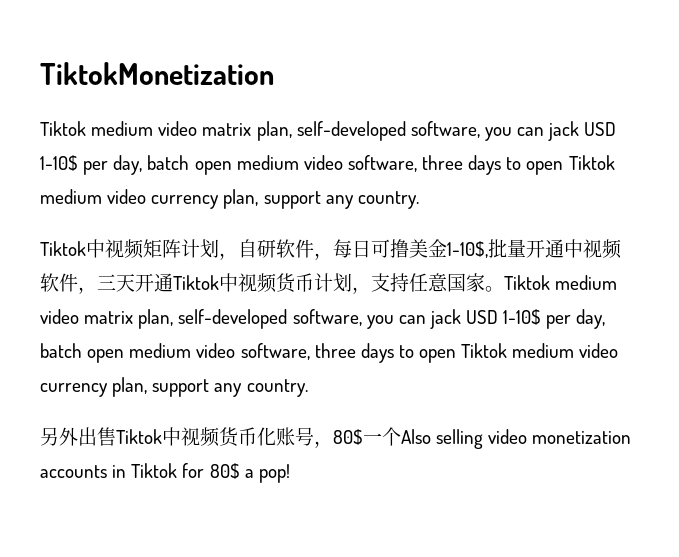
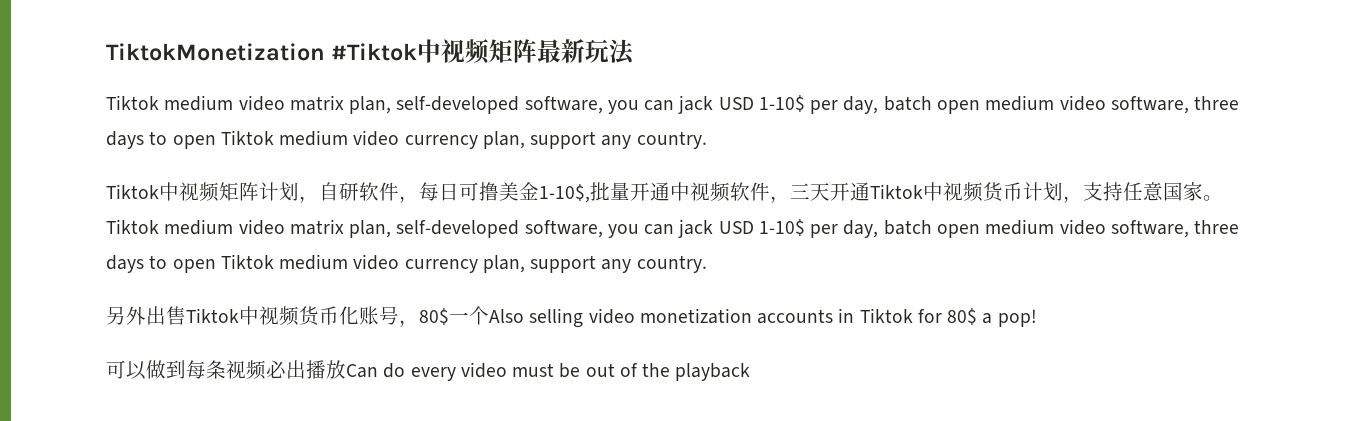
- TiktokMonetization
+ TiktokMonetization #Tiktok中视频矩阵最新玩法
+ 可以做到每条视频必出播放Can do every video must be out of the playback

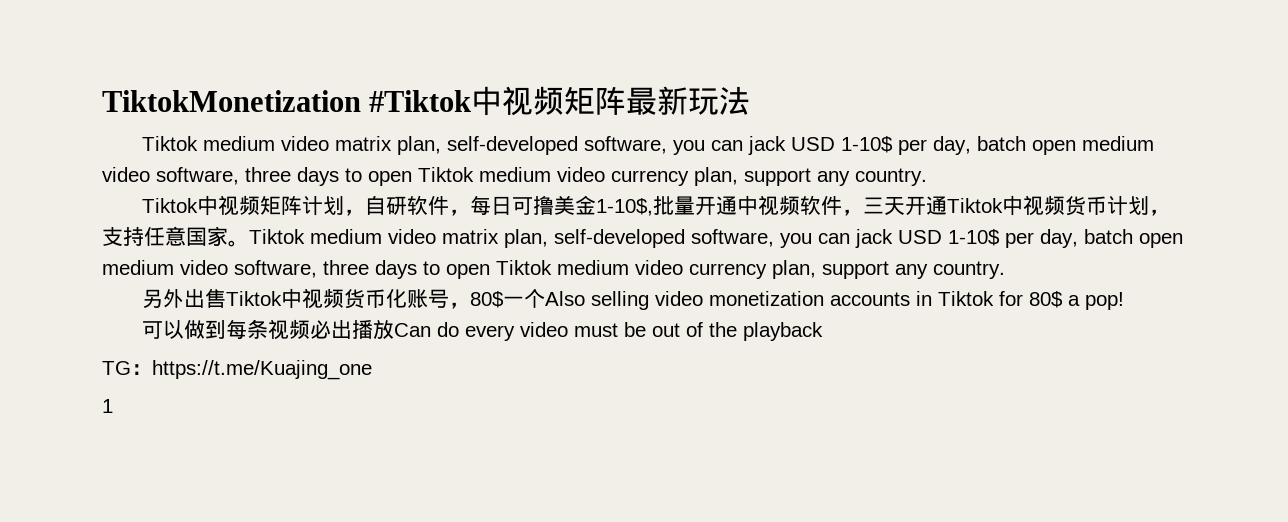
+ TG：https://t.me/Kuajing_one
+ 1

